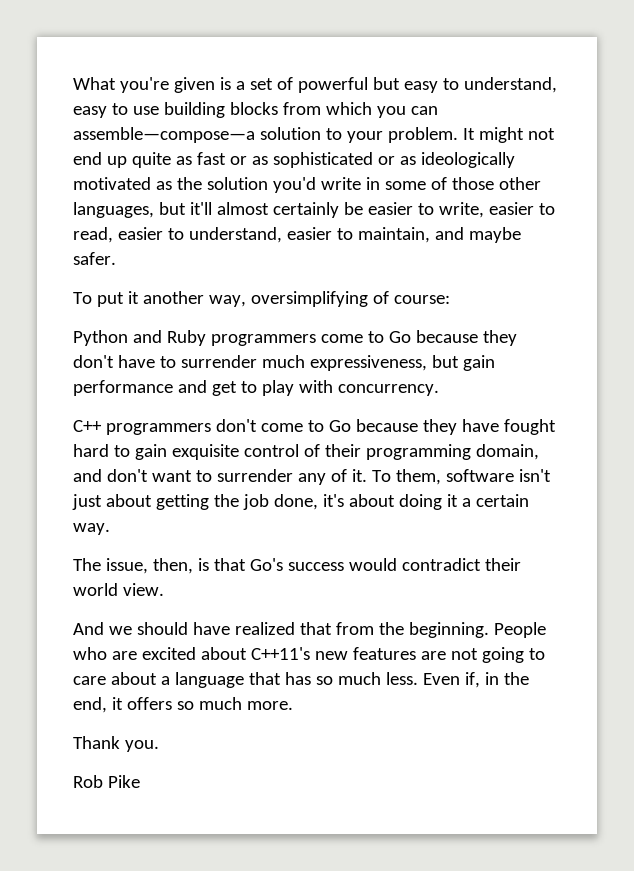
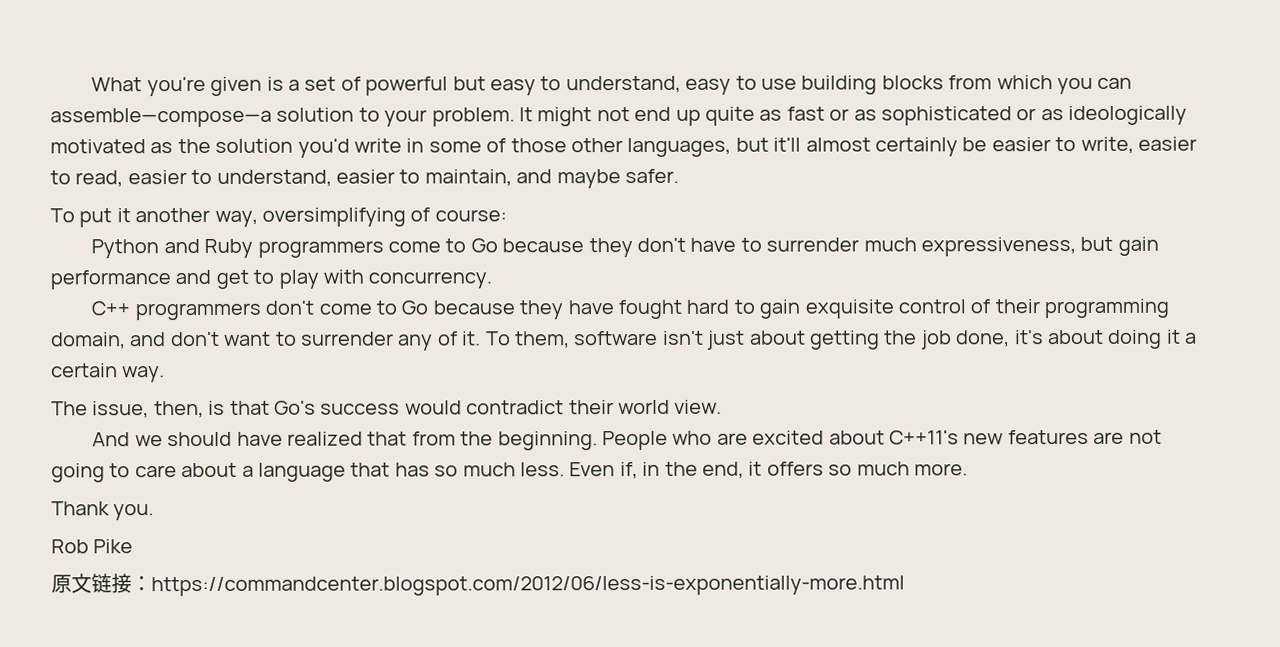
+ 原文链接：https://commandcenter.blogspot.com/2012/06/less-is-exponentially-more.html

